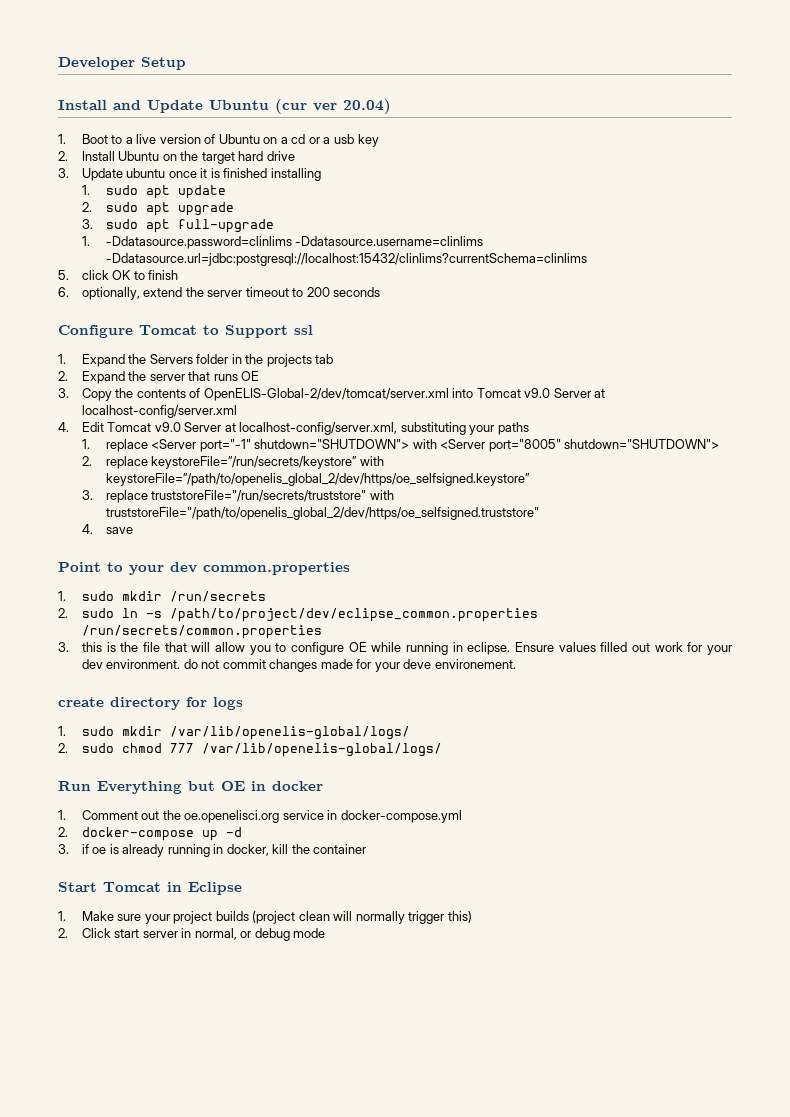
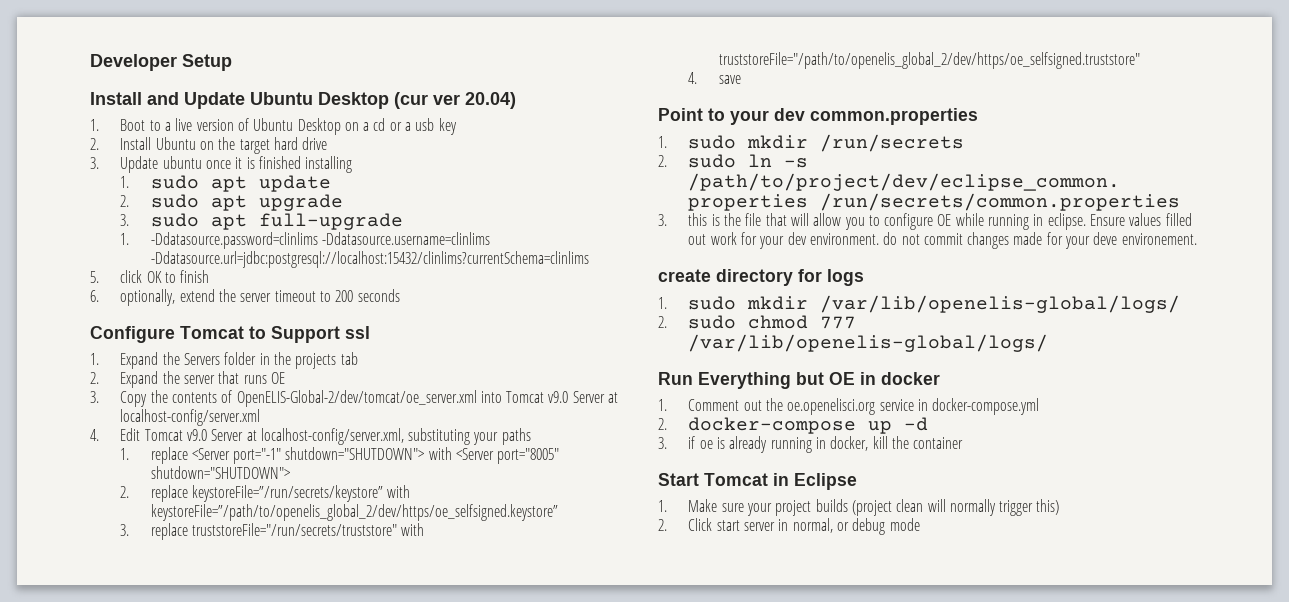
- Install and Update Ubuntu (cur ver 20.04)
+ Install and Update Ubuntu Desktop (cur ver 20.04)
- 1. Boot to a live version of Ubuntu on a cd or a usb key
+ 1. Boot to a live version of Ubuntu Desktop on a cd or a usb key
- 3. Copy the contents of OpenELIS-Global-2/dev/tomcat/server.xml into Tomcat v9.0 Server at localhost-config/server.xml
+ 3. Copy the contents of OpenELIS-Global-2/dev/tomcat/oe_server.xml into Tomcat v9.0 Server at localhost-config/server.xml

